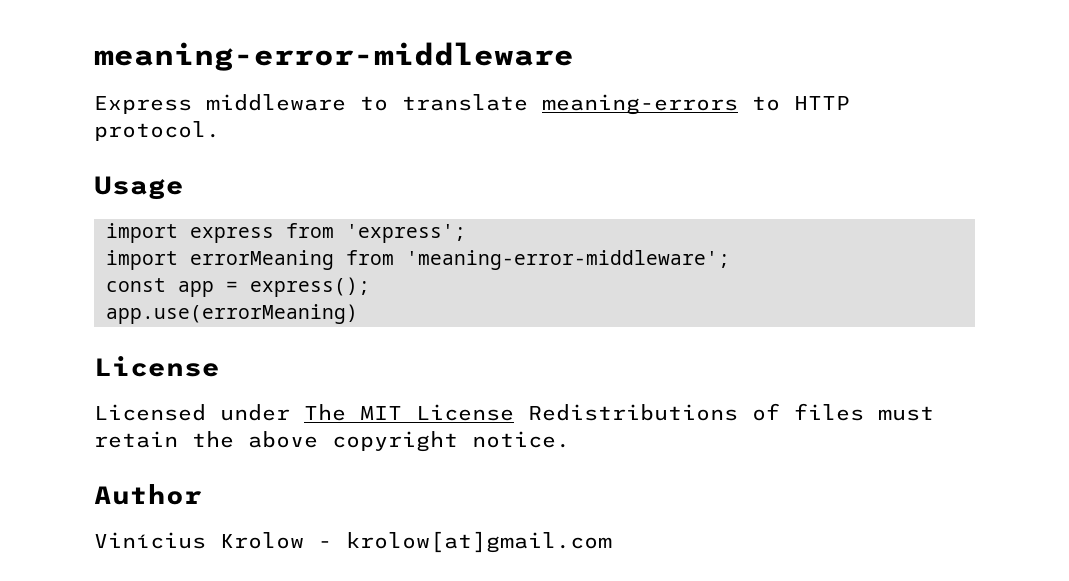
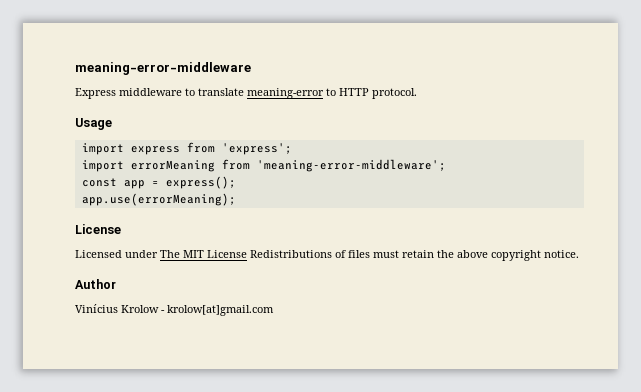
- Express middleware to translate meaning-errors to HTTP protocol.
+ Express middleware to translate meaning-error to HTTP protocol.
- app.use(errorMeaning)
+ app.use(errorMeaning);

